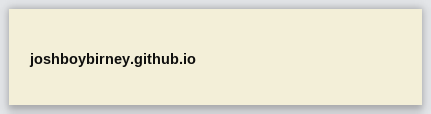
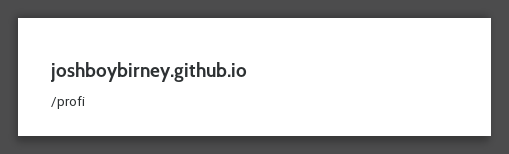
+ /profi

